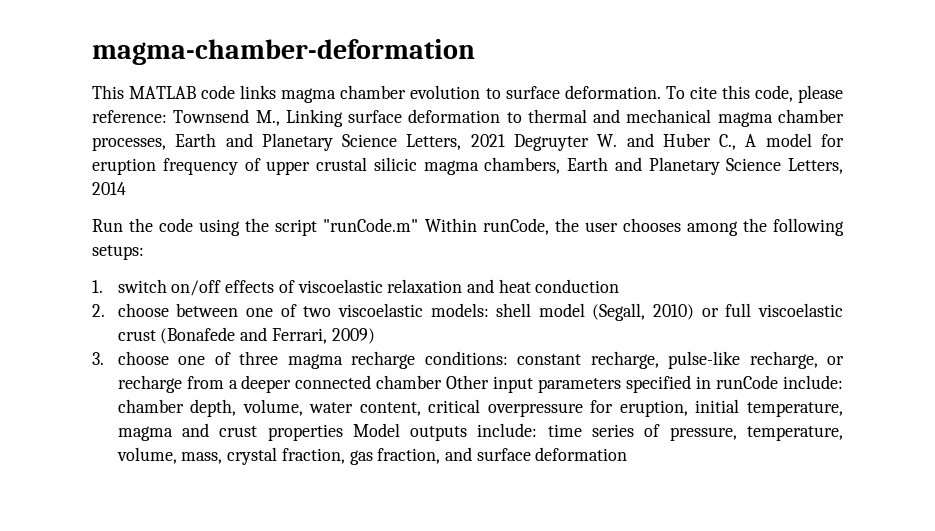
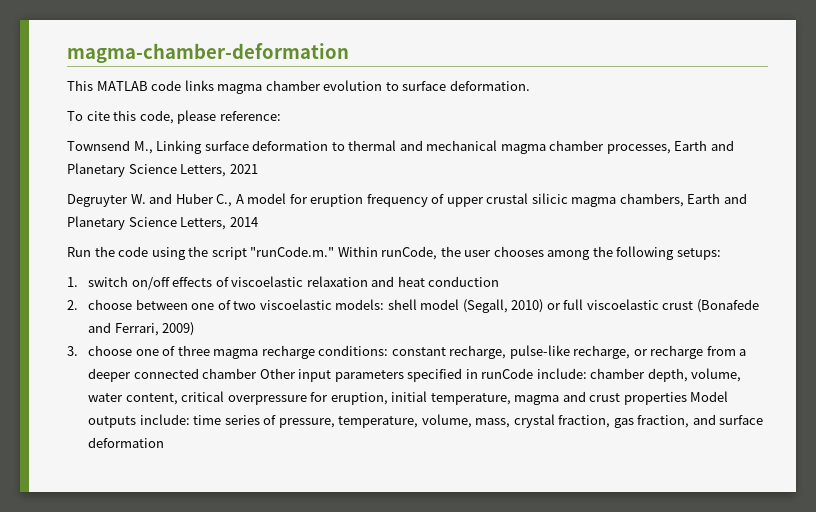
- This MATLAB code links magma chamber evolution to surface deformation. To cite this code, please reference: Townsend M., Linking surface deformation to thermal and mechanical magma chamber processes, Earth and Planetary Science Letters, 2021 Degruyter W. and Huber C., A model for eruption frequency of upper crustal silicic magma chambers, Earth and Planetary Science Letters, 2014
+ This MATLAB code links magma chamber evolution to surface deformation.
+ To cite this code, please reference:
+ Townsend M., Linking surface deformation to thermal and mechanical magma chamber processes, Earth and Planetary Science Letters, 2021
+ Degruyter W. and Huber C., A model for eruption frequency of upper crustal silicic magma chambers, Earth and Planetary Science Letters, 2014
- Run the code using the script "runCode.m" Within runCode, the user chooses among the following setups:
+ Run the code using the script "runCode.m." Within runCode, the user chooses among the following setups:

